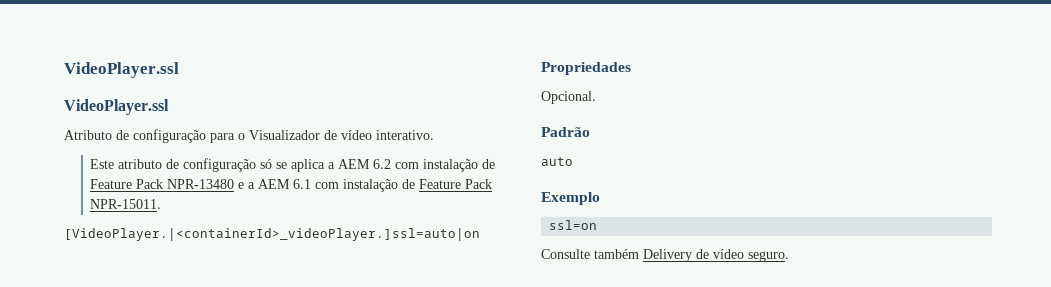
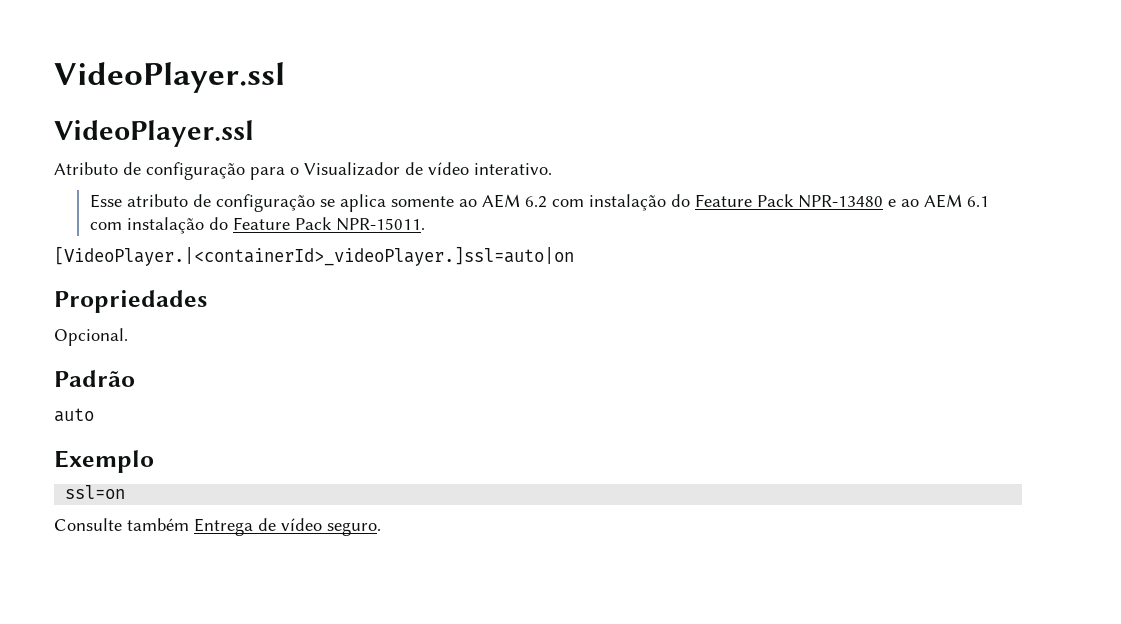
- Este atributo de configuração só se aplica a AEM 6.2 com instalação de Feature Pack NPR-13480 e a AEM 6.1 com instalação de Feature Pack NPR-15011.
+ Esse atributo de configuração se aplica somente ao AEM 6.2 com instalação do Feature Pack NPR-13480 e ao AEM 6.1 com instalação do Feature Pack NPR-15011.
- Consulte também Delivery de vídeo seguro.
+ Consulte também Entrega de vídeo seguro.

